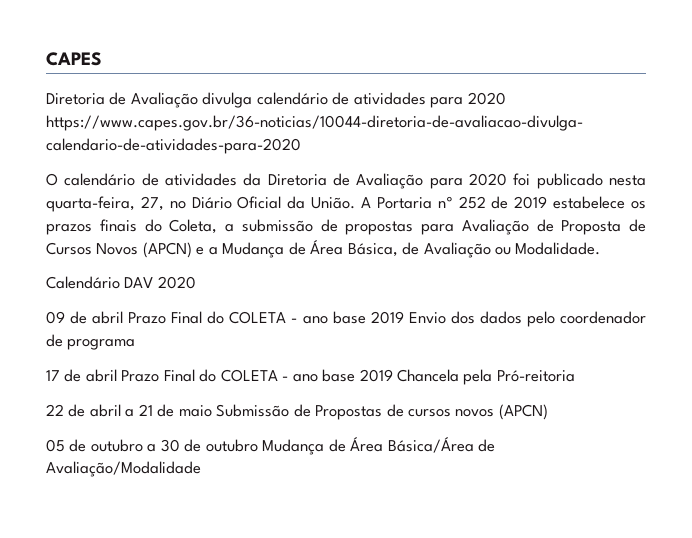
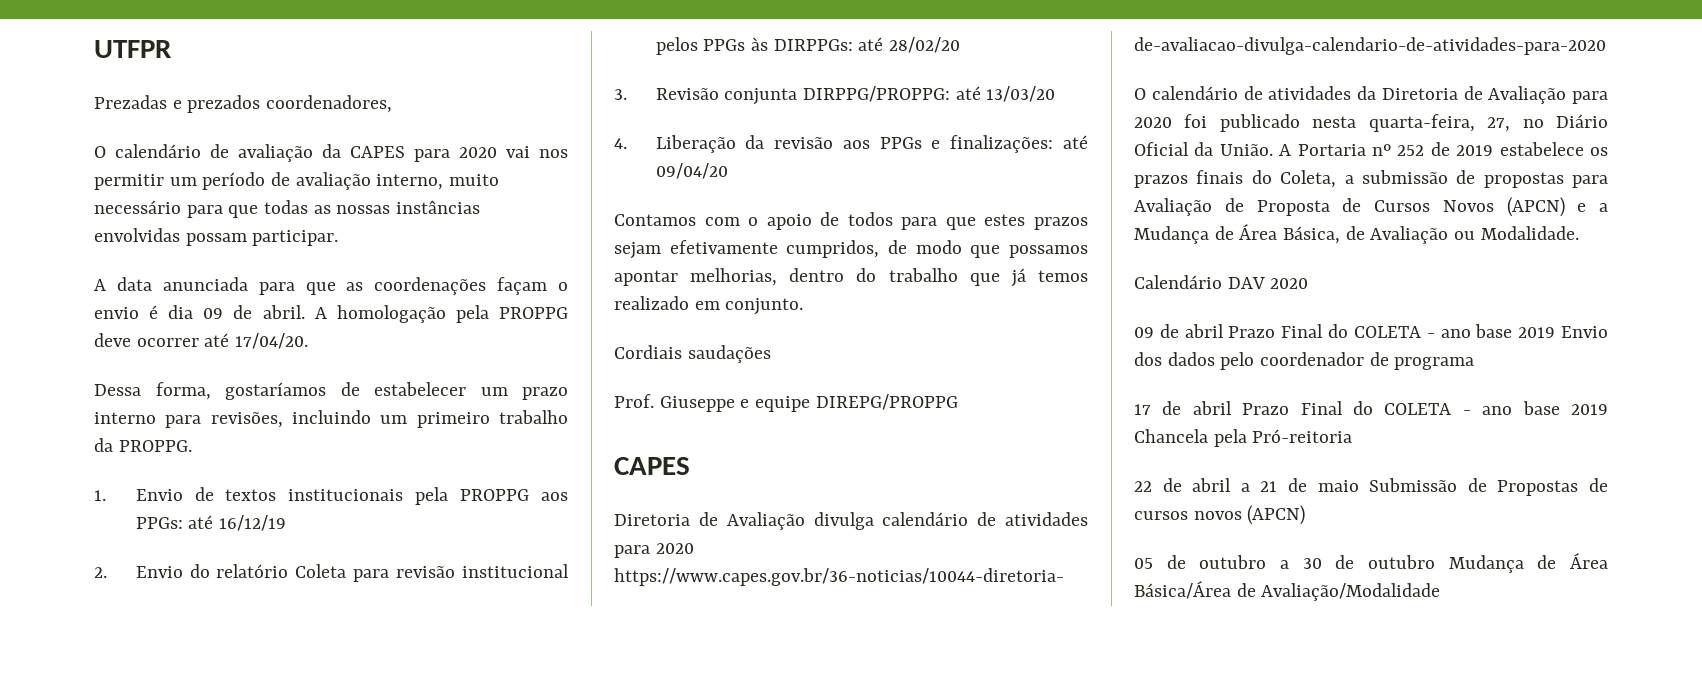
+ UTFPR
+ Prezadas e prezados coordenadores,
+ O calendário de avaliação da CAPES para 2020 vai nos permitir um período de avaliação interno, muito necessário para que todas as nossas instâncias envolvidas possam participar.
+ A data anunciada para que as coordenações façam o envio é dia 09 de abril. A homologação pela PROPPG deve ocorrer até 17/04/20.
+ Dessa forma, gostaríamos de estabelecer um prazo interno para revisões, incluindo um primeiro trabalho da PROPPG.
+ 1. Envio de textos institucionais pela PROPPG aos PPGs: até 16/12/19
+ 2. Envio do relatório Coleta para revisão institucional pelos PPGs às DIRPPGs: até 28/02/20
+ 3. Revisão conjunta DIRPPG/PROPPG: até 13/03/20
+ 4. Liberação da revisão aos PPGs e finalizações: até 09/04/20
+ Contamos com o apoio de todos para que estes prazos sejam efetivamente cumpridos, de modo que possamos apontar melhorias, dentro do trabalho que já temos realizado em conjunto.
+ Cordiais saudações
+ Prof. Giuseppe e equipe DIREPG/PROPPG

